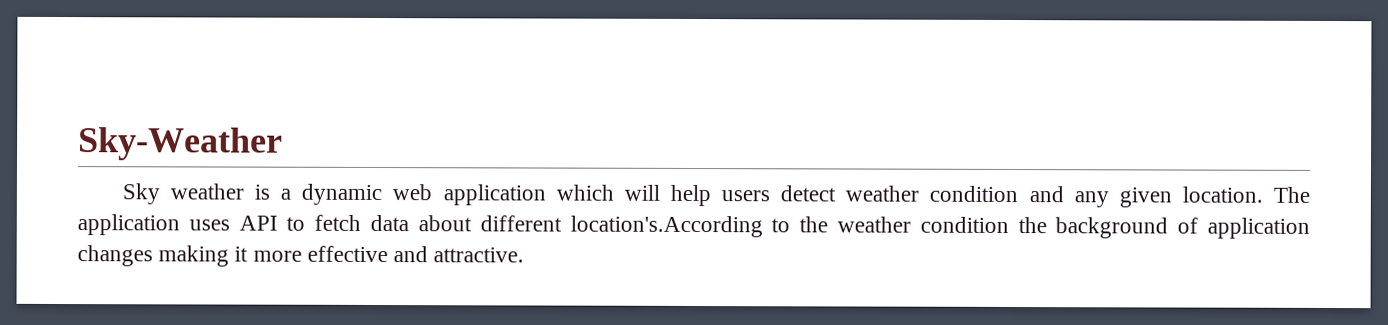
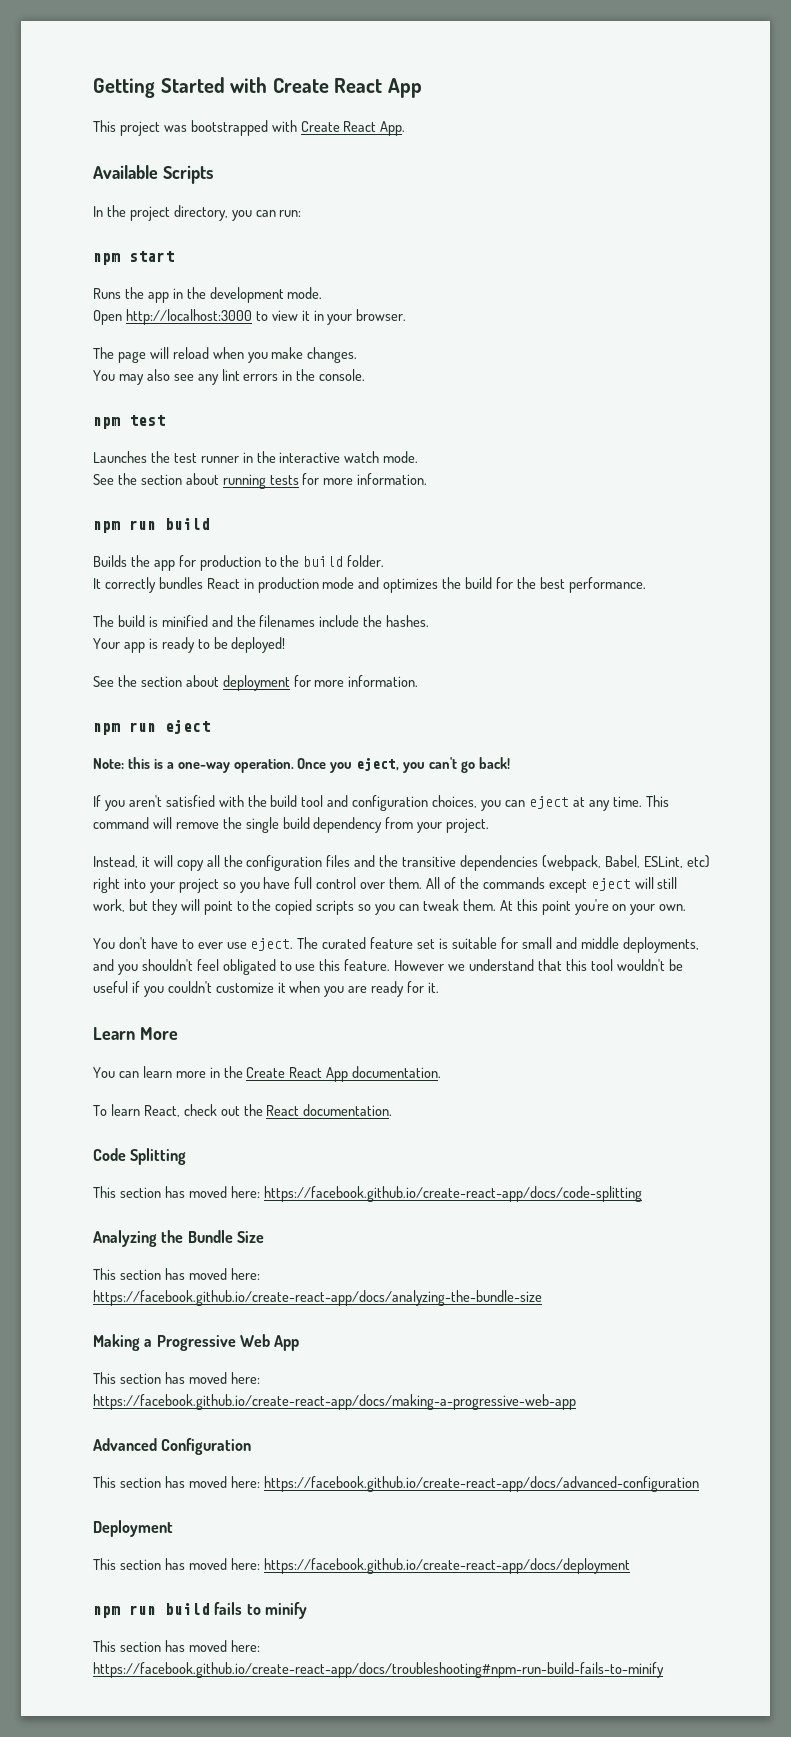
- Sky-Weather
- Sky weather is a dynamic web application which will help users detect weather condition and any given location. The application uses API to fetch data about different location's.According to the weather condition the background of application changes making it more effective and attractive.
+ Getting Started with Create React App
+ This project was bootstrapped with Create React App.
+ Available Scripts
+ In the project directory, you can run:
+ npm start
+ Runs the app in the development mode.
+ Open http://localhost:3000 to view it in your browser.
+ The page will reload when you make changes.
+ You may also see any lint errors in the console.
+ npm test
+ Launches the test runner in the interactive watch mode.
+ See the section about running tests for more information.
+ npm run build
+ Builds the app for production to the build folder.
+ It correctly bundles React in production mode and optimizes the build for the best performance.
+ The build is minified and the filenames include the hashes.
+ Your app is ready to be deployed!
+ See the section about deployment for more information.
+ npm run eject
+ Note: this is a one-way operation. Once you eject, you can't go back!
+ If you aren't satisfied with the build tool and configuration choices, you can eject at any time. This command will remove the single build dependency from your project.
+ Instead, it will copy all the configuration files and the transitive dependencies (webpack, Babel, ESLint, etc) right into your project so you have full control over them. All of the commands except eject will still work, but they will point to the copied scripts so you can tweak them. At this point you're on your own.
+ You don't have to ever use eject. The curated feature set is suitable for small and middle deployments, and you shouldn't feel obligated to use this feature. However we understand that this tool wouldn't be useful if you couldn't customize it when you are ready for it.
+ Learn More
+ You can learn more in the Create React App documentation.
+ To learn React, check out the React documentation.
+ Code Splitting
+ This section has moved here: https://facebook.github.io/create-react-app/docs/code-splitting
+ Analyzing the Bundle Size
+ This section has moved here: https://facebook.github.io/create-react-app/docs/analyzing-the-bundle-size
+ Making a Progressive Web App
+ This section has moved here: https://facebook.github.io/create-react-app/docs/making-a-progressive-web-app
+ Advanced Configuration
+ This section has moved here: https://facebook.github.io/create-react-app/docs/advanced-configuration
+ Deployment
+ This section has moved here: https://facebook.github.io/create-react-app/docs/deployment
+ npm run build fails to minify
+ This section has moved here: https://facebook.github.io/create-react-app/docs/troubleshooting#npm-run-build-fails-to-minify

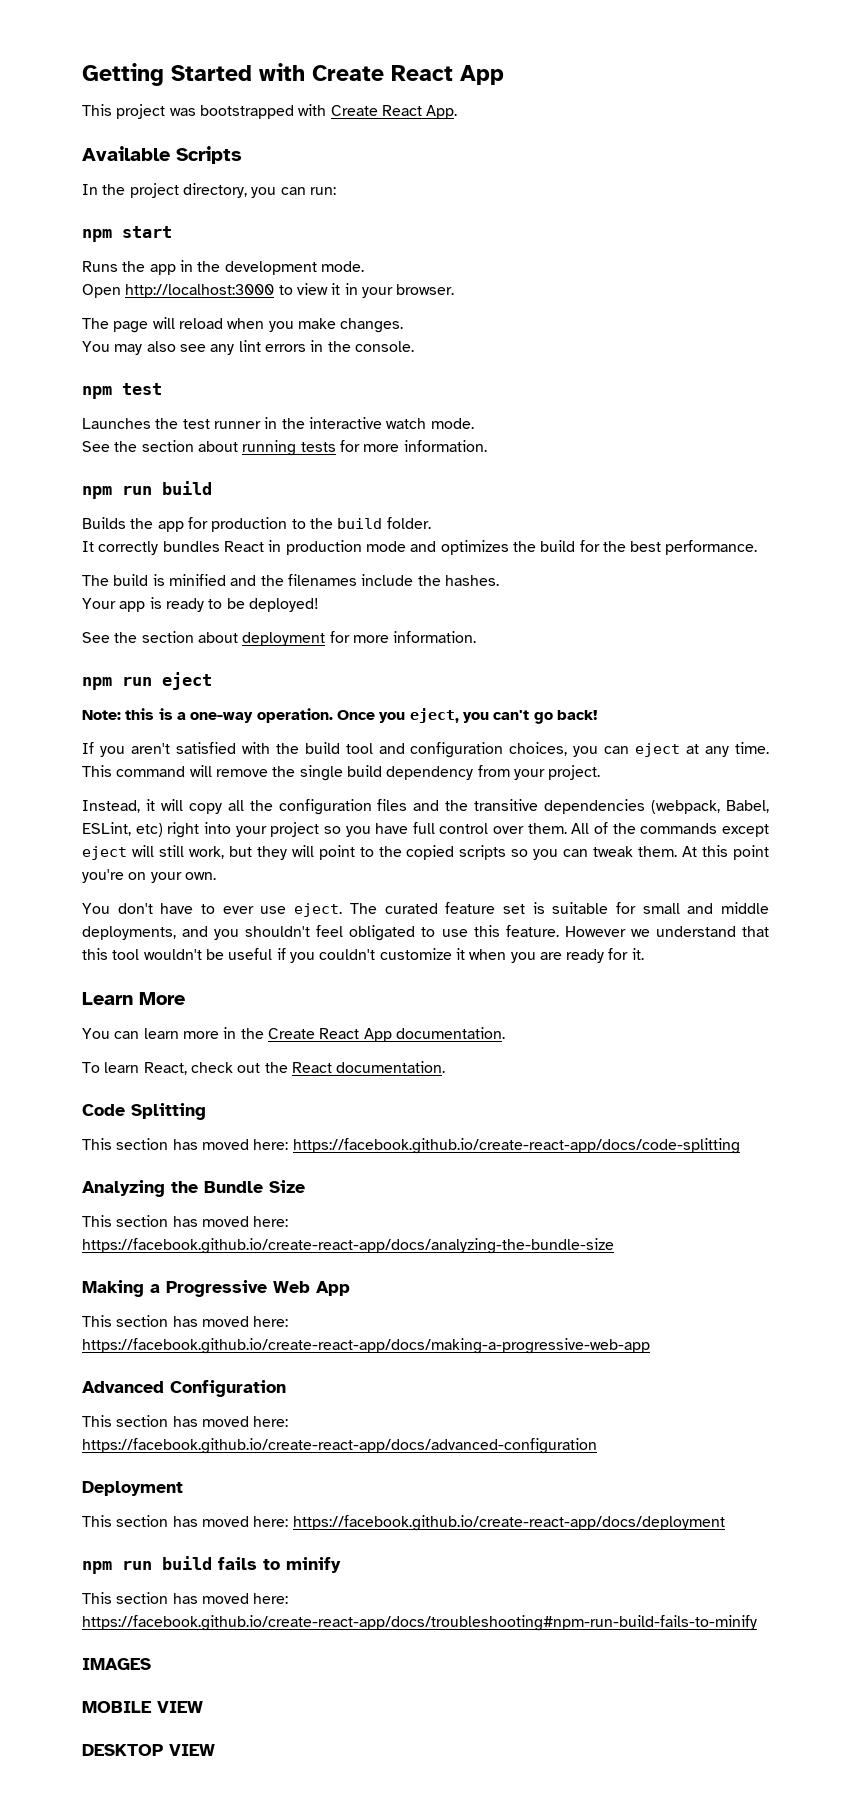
+ IMAGES
+ MOBILE VIEW
+ DESKTOP VIEW

